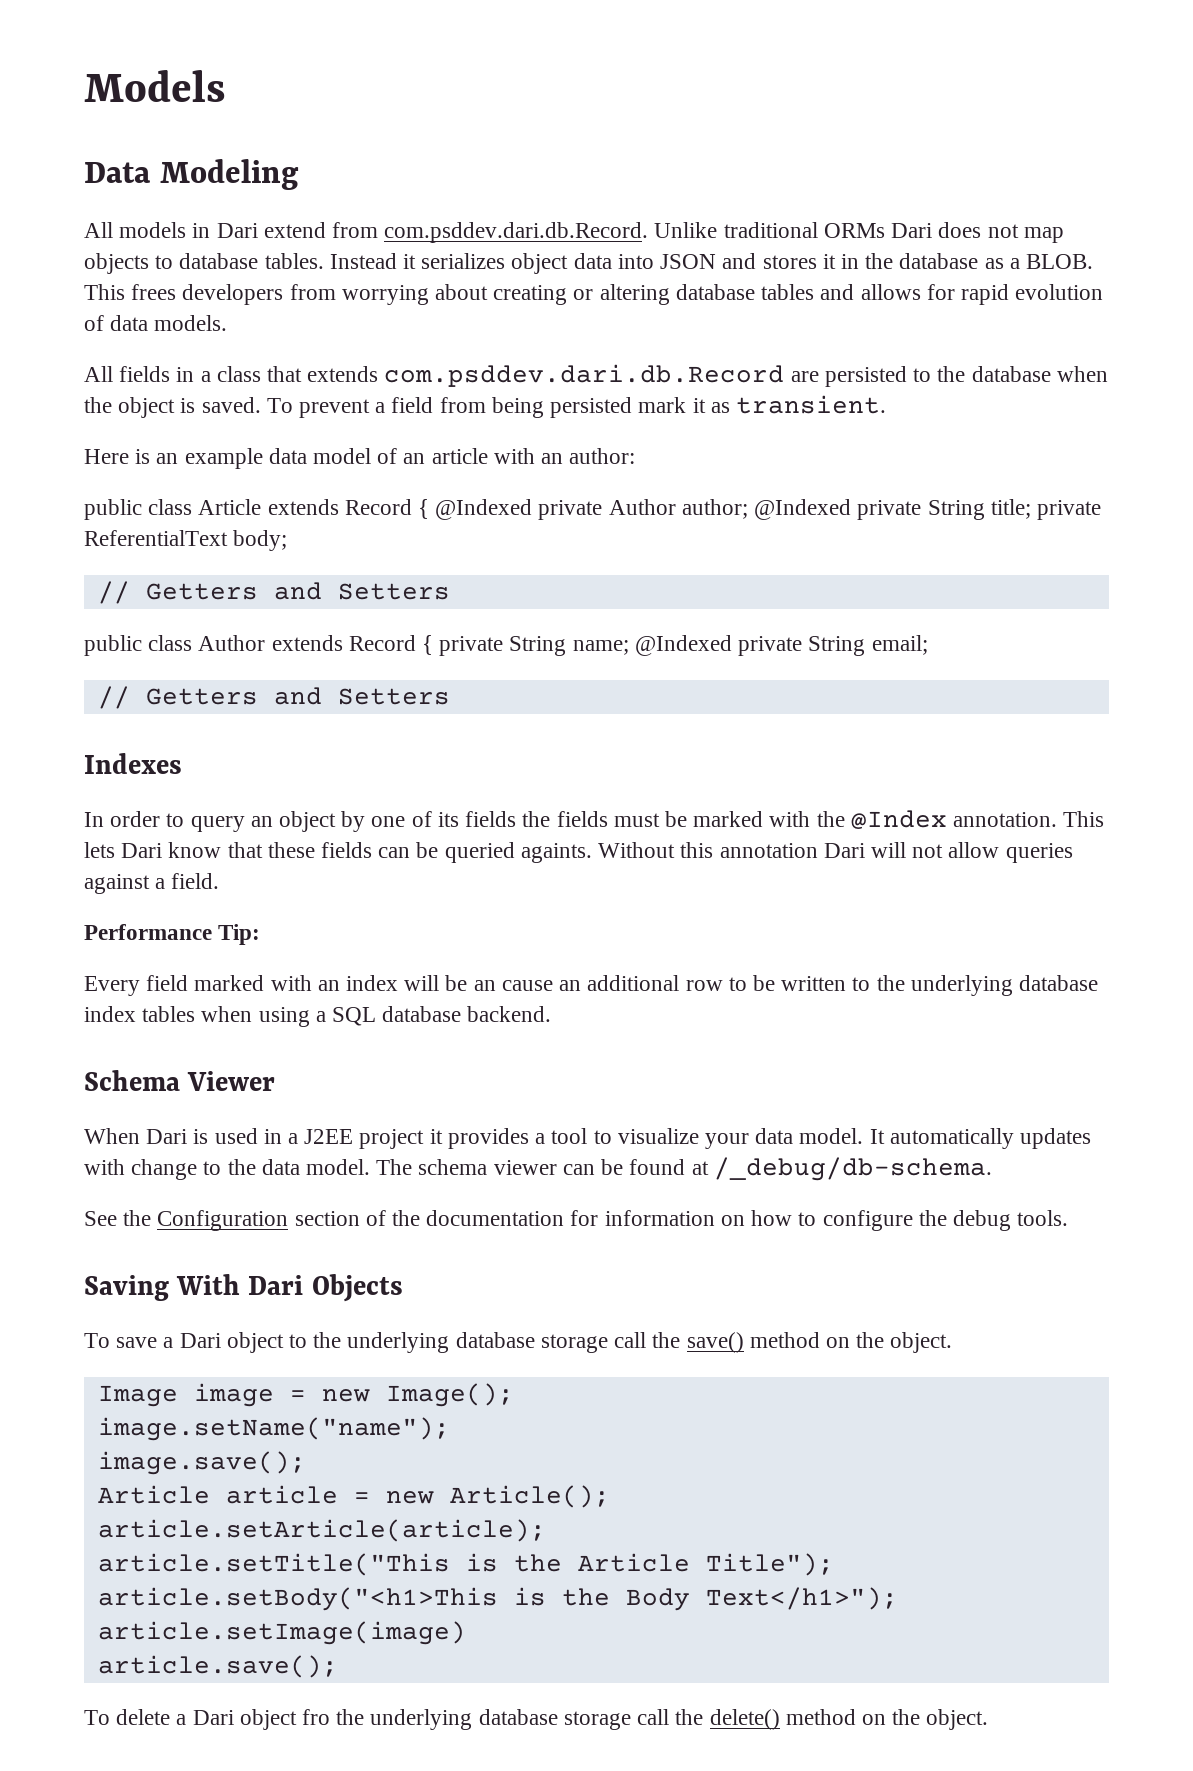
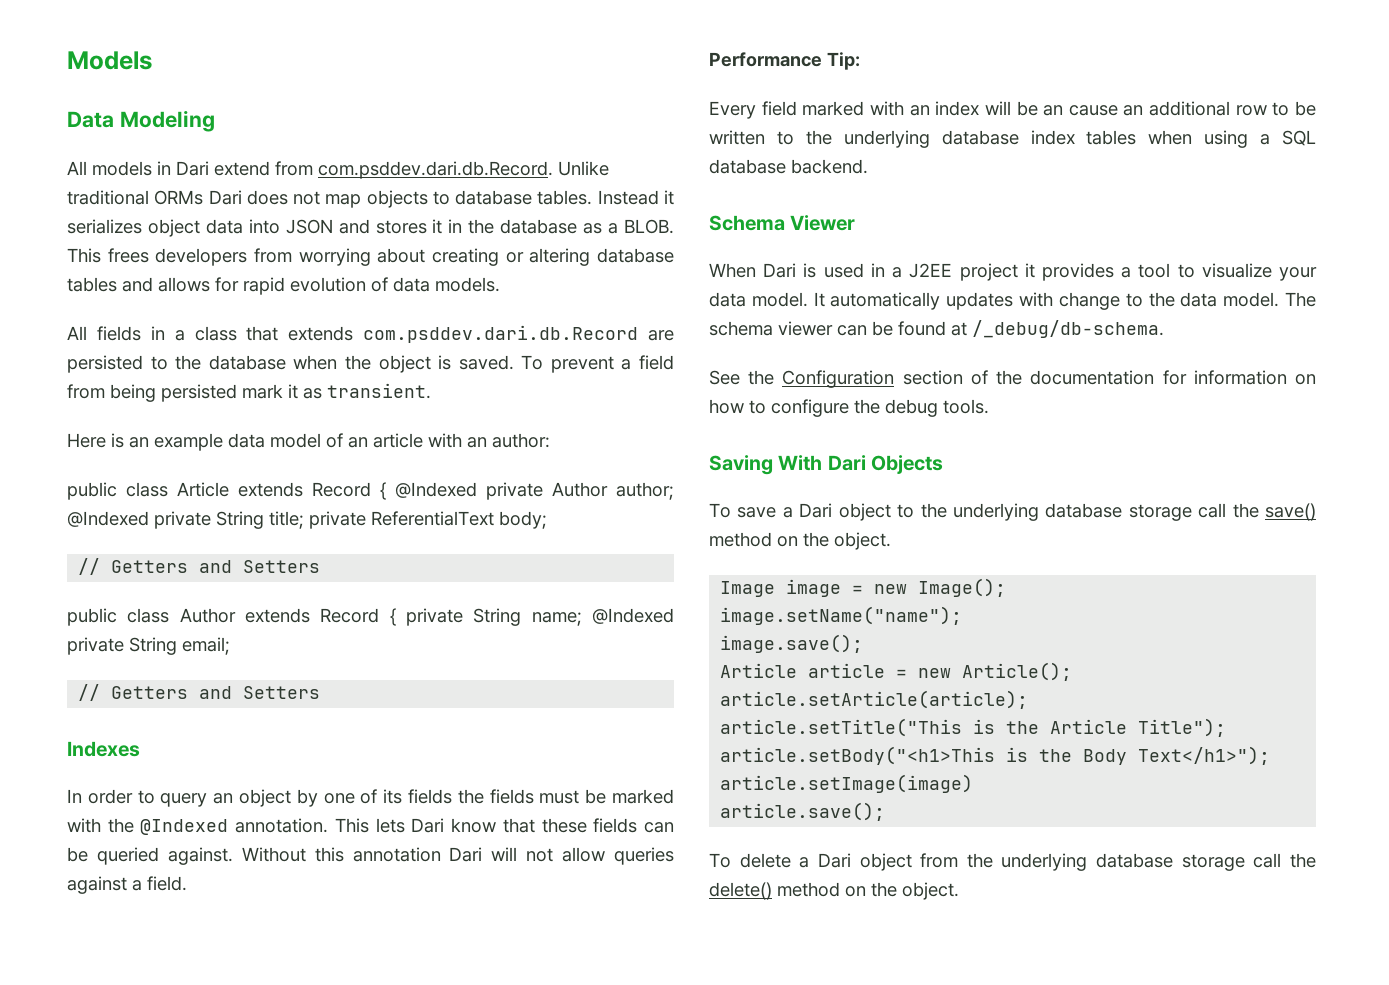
- In order to query an object by one of its fields the fields must be marked with the @Index annotation.
+ In order to query an object by one of its fields the fields must be marked with the @Indexed annotation.
- This lets Dari know that these fields can be queried againts.
+ This lets Dari know that these fields can be queried against.
- To delete a Dari object fro the underlying database storage call the delete() method on the object.
+ To delete a Dari object from the underlying database storage call the delete() method on the object.

